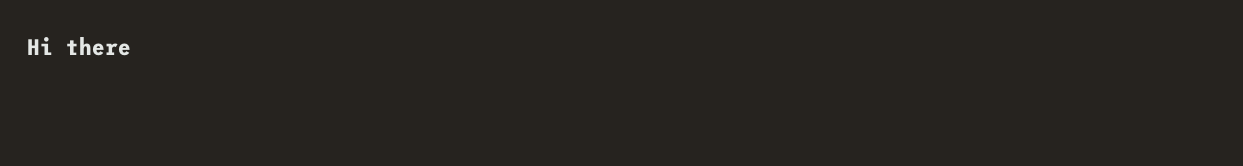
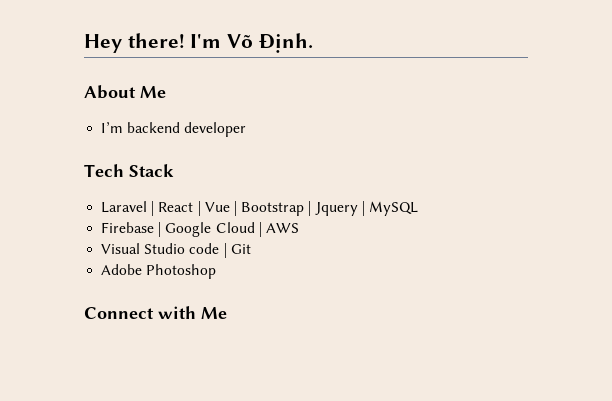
- Hi there
+ Hey there! I'm Võ Định.
+ About Me
+ I’m backend developer
+ Tech Stack
+ Laravel | React | Vue | Bootstrap | Jquery | MySQL
+ Firebase | Google Cloud | AWS
+ Visual Studio code | Git
+ Adobe Photoshop
+ Connect with Me

